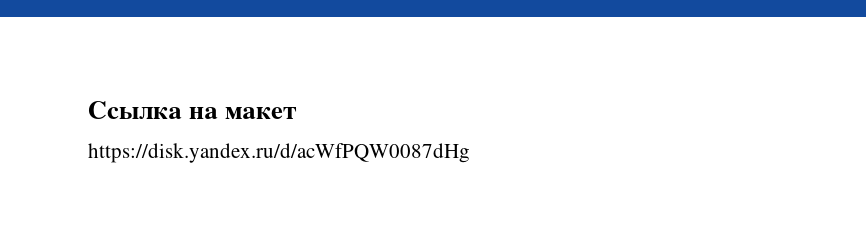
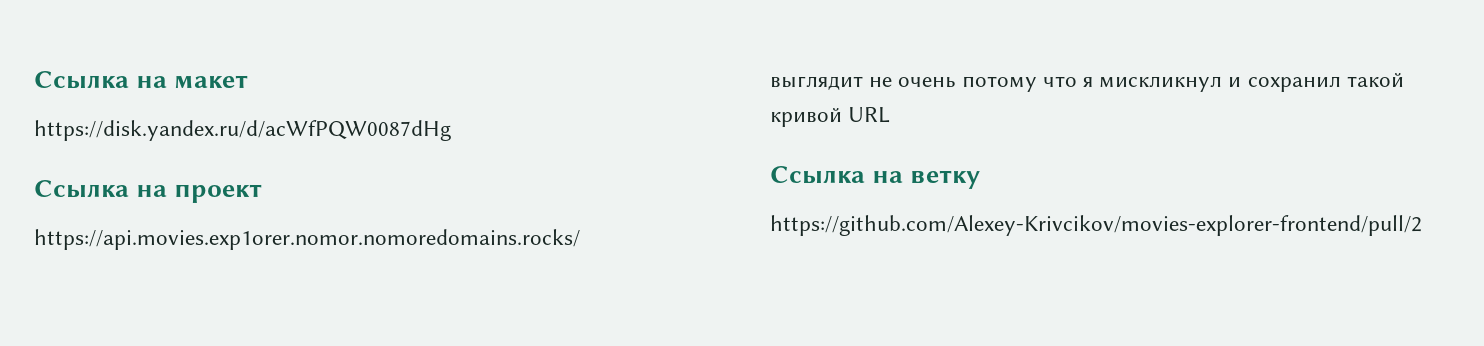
+ Ссылка на проект
+ https://api.movies.exp1orer.nomor.nomoredomains.rocks/
+ выглядит не очень потому что я мискликнул и сохранил такой кривой URL
+ Ссылка на ветку
+ https://github.com/Alexey-Krivcikov/movies-explorer-frontend/pull/2

